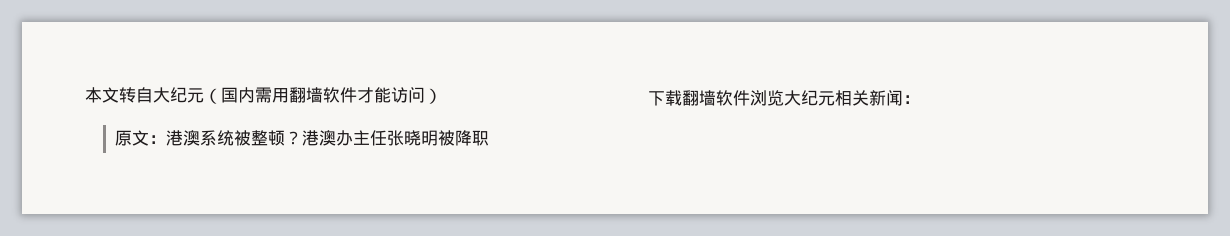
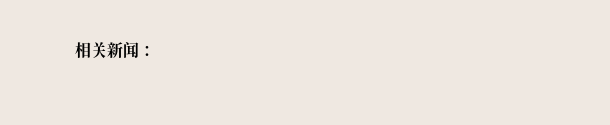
- 本文转自大纪元（国内需用翻墙软件才能访问）
- 原文：港澳系统被整顿？港澳办主任张晓明被降职
- 下载翻墙软件浏览大纪元相关新闻：
+ 相关新闻：

